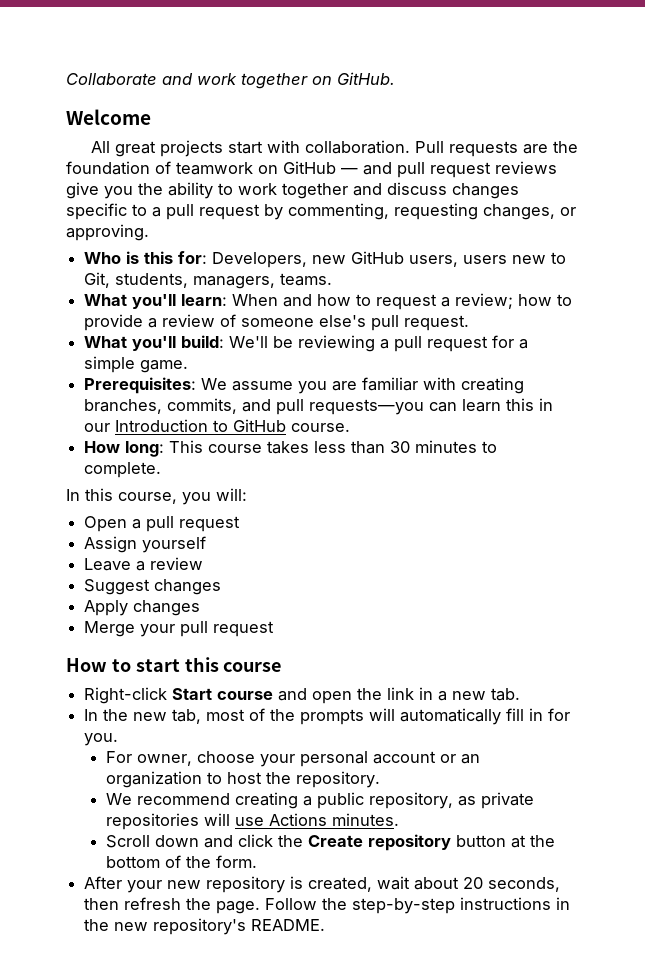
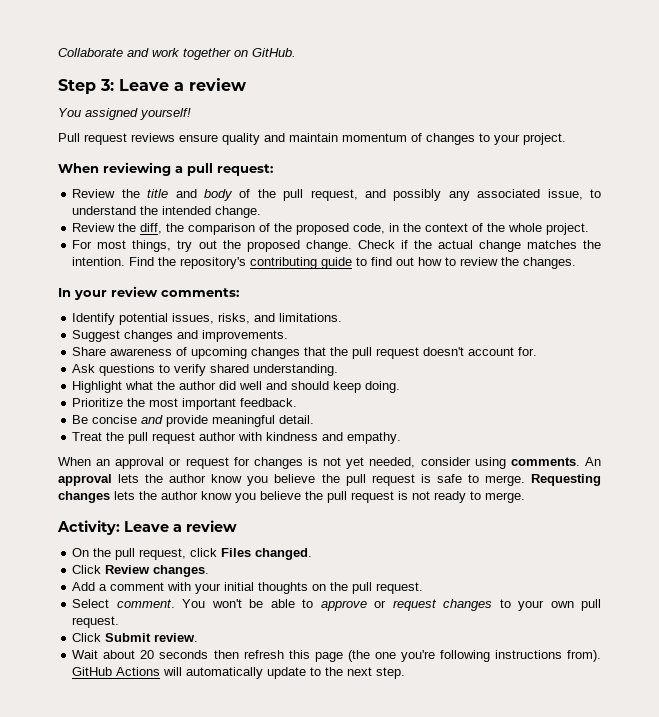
- Welcome
- All great projects start with collaboration. Pull requests are the foundation of teamwork on GitHub — and pull request reviews give you the ability to work together and discuss changes specific to a pull request by commenting, requesting changes, or approving.
- Who is this for: Developers, new GitHub users, users new to Git, students, managers, teams.
- What you'll learn: When and how to request a review; how to provide a review of someone else's pull request.
- What you'll build: We'll be reviewing a pull request for a simple game.
- Prerequisites: We assume you are familiar with creating branches, commits, and pull requests—you can learn this in our Introduction to GitHub course.
- How long: This course takes less than 30 minutes to complete.
- In this course, you will:
- Open a pull request
- Assign yourself
- Leave a review
- Suggest changes
- Apply changes
- Merge your pull request
- How to start this course
- Right-click Start course and open the link in a new tab.
- In the new tab, most of the prompts will automatically fill in for you.
- For owner, choose your personal account or an organization to host the repository.
- We recommend creating a public repository, as private repositories will use Actions minutes.
- Scroll down and click the Create repository button at the bottom of the form.
- After your new repository is created, wait about 20 seconds, then refresh the page. Follow the step-by-step instructions in the new repository's README.
+ Step 3: Leave a review
+ You assigned yourself!
+ Pull request reviews ensure quality and maintain momentum of changes to your project.
+ When reviewing a pull request:
+ Review the title and body of the pull request, and possibly any associated issue, to understand the intended change.
+ Review the diff, the comparison of the proposed code, in the context of the whole project.
+ For most things, try out the proposed change. Check if the actual change matches the intention. Find the repository's contributing guide to find out how to review the changes.
+ In your review comments:
+ Identify potential issues, risks, and limitations.
+ Suggest changes and improvements.
+ Share awareness of upcoming changes that the pull request doesn't account for.
+ Ask questions to verify shared understanding.
+ Highlight what the author did well and should keep doing.
+ Prioritize the most important feedback.
+ Be concise and provide meaningful detail.
+ Treat the pull request author with kindness and empathy.
+ When an approval or request for changes is not yet needed, consider using comments. An approval lets the author know you believe the pull request is safe to merge. Requesting changes lets the author know you believe the pull request is not ready to merge.
+ Activity: Leave a review
+ On the pull request, click Files changed.
+ Click Review changes.
+ Add a comment with your initial thoughts on the pull request.
+ Select comment. You won't be able to approve or request changes to your own pull request.
+ Click Submit review.
+ Wait about 20 seconds then refresh this page (the one you're following instructions from). GitHub Actions will automatically update to the next step.

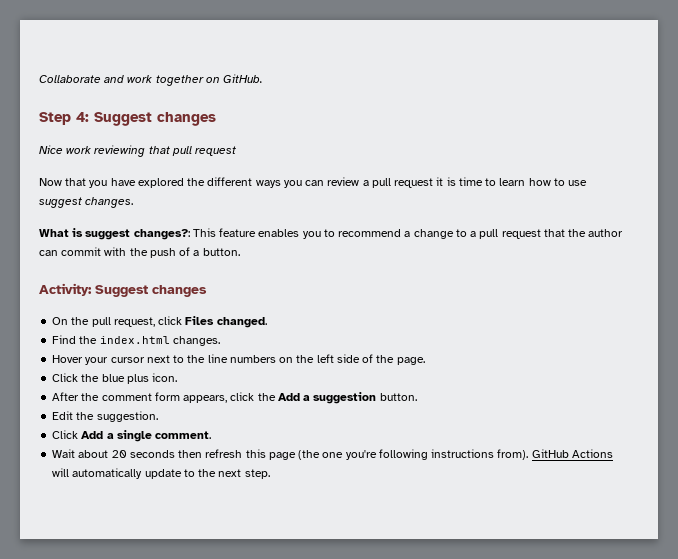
- Step 3: Leave a review
- You assigned yourself!
- Pull request reviews ensure quality and maintain momentum of changes to your project.
- When reviewing a pull request:
- Review the title and body of the pull request, and possibly any associated issue, to understand the intended change.
- Review the diff, the comparison of the proposed code, in the context of the whole project.
- For most things, try out the proposed change. Check if the actual change matches the intention. Find the repository's contributing guide to find out how to review the changes.
- In your review comments:
- Identify potential issues, risks, and limitations.
- Suggest changes and improvements.
- Share awareness of upcoming changes that the pull request doesn't account for.
- Ask questions to verify shared understanding.
- Highlight what the author did well and should keep doing.
- Prioritize the most important feedback.
- Be concise and provide meaningful detail.
- Treat the pull request author with kindness and empathy.
- When an approval or request for changes is not yet needed, consider using comments. An approval lets the author know you believe the pull request is safe to merge. Requesting changes lets the author know you believe the pull request is not ready to merge.
- Activity: Leave a review
+ Step 4: Suggest changes
+ Nice work reviewing that pull request
+ Now that you have explored the different ways you can review a pull request it is time to learn how to use suggest changes.
+ What is suggest changes?: This feature enables you to recommend a change to a pull request that the author can commit with the push of a button.
+ Activity: Suggest changes
- Click Review changes.
- Add a comment with your initial thoughts on the pull request.
- Select comment. You won't be able to approve or request changes to your own pull request.
- Click Submit review.
+ Find the index.html changes.
+ Hover your cursor next to the line numbers on the left side of the page.
+ Click the blue plus icon.
+ After the comment form appears, click the Add a suggestion button.
+ Edit the suggestion.
+ Click Add a single comment.

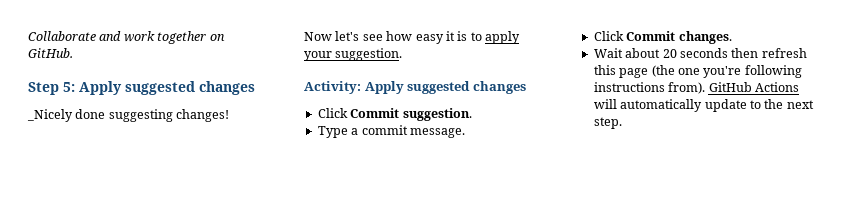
- Step 4: Suggest changes
- Nice work reviewing that pull request
- Now that you have explored the different ways you can review a pull request it is time to learn how to use suggest changes.
- What is suggest changes?: This feature enables you to recommend a change to a pull request that the author can commit with the push of a button.
+ Step 5: Apply suggested changes
+ _Nicely done suggesting changes!
+ Now let's see how easy it is to apply your suggestion.
- Activity: Suggest changes
- On the pull request, click Files changed.
- Find the index.html changes.
- Hover your cursor next to the line numbers on the left side of the page.
- Click the blue plus icon.
- After the comment form appears, click the Add a suggestion button.
- Edit the suggestion.
- Click Add a single comment.
+ Activity: Apply suggested changes
+ Click Commit suggestion.
+ Type a commit message.
+ Click Commit changes.

